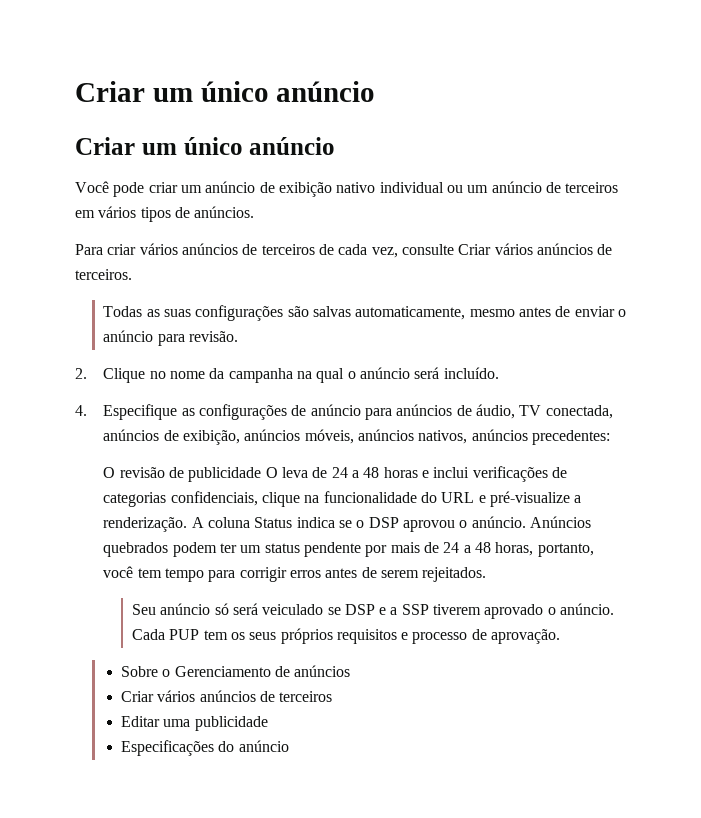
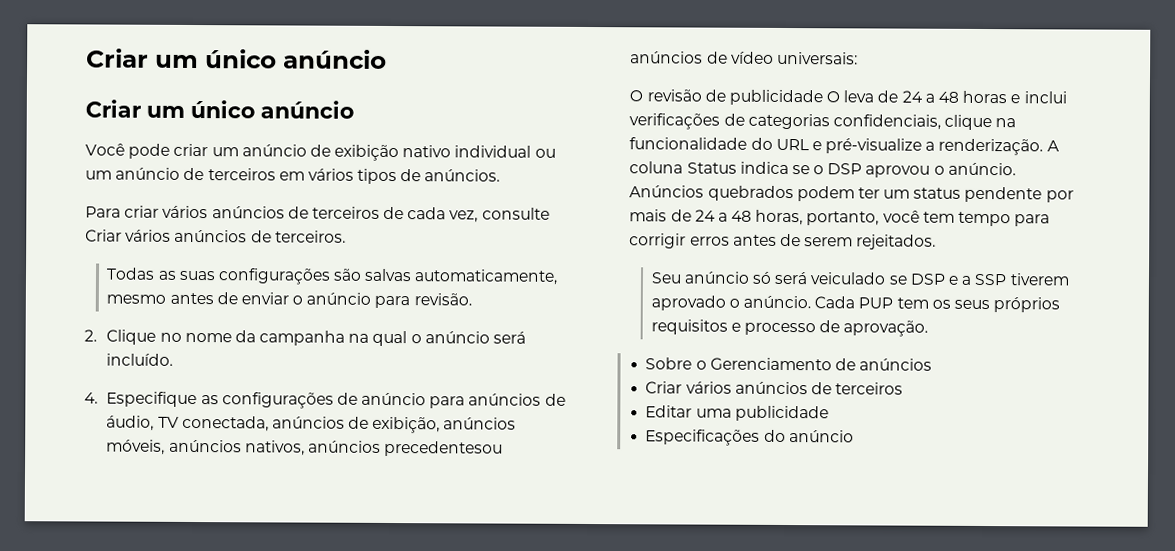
- 4. Especifique as configurações de anúncio para anúncios de áudio, TV conectada, anúncios de exibição, anúncios móveis, anúncios nativos, anúncios precedentes:
+ 4. Especifique as configurações de anúncio para anúncios de áudio, TV conectada, anúncios de exibição, anúncios móveis, anúncios nativos, anúncios precedentesou anúncios de vídeo universais:

